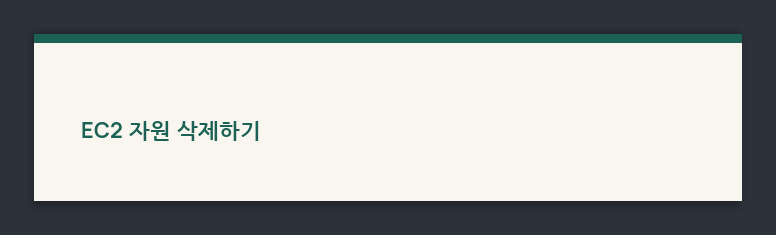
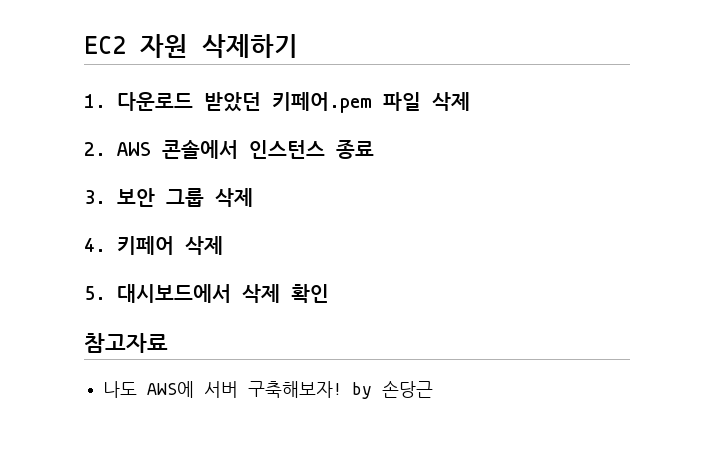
+ 1. 다운로드 받았던 키페어.pem 파일 삭제
+ 2. AWS 콘솔에서 인스턴스 종료
+ 3. 보안 그룹 삭제
+ 4. 키페어 삭제
+ 5. 대시보드에서 삭제 확인
+ 참고자료
+ 나도 AWS에 서버 구축해보자! by 손당근

